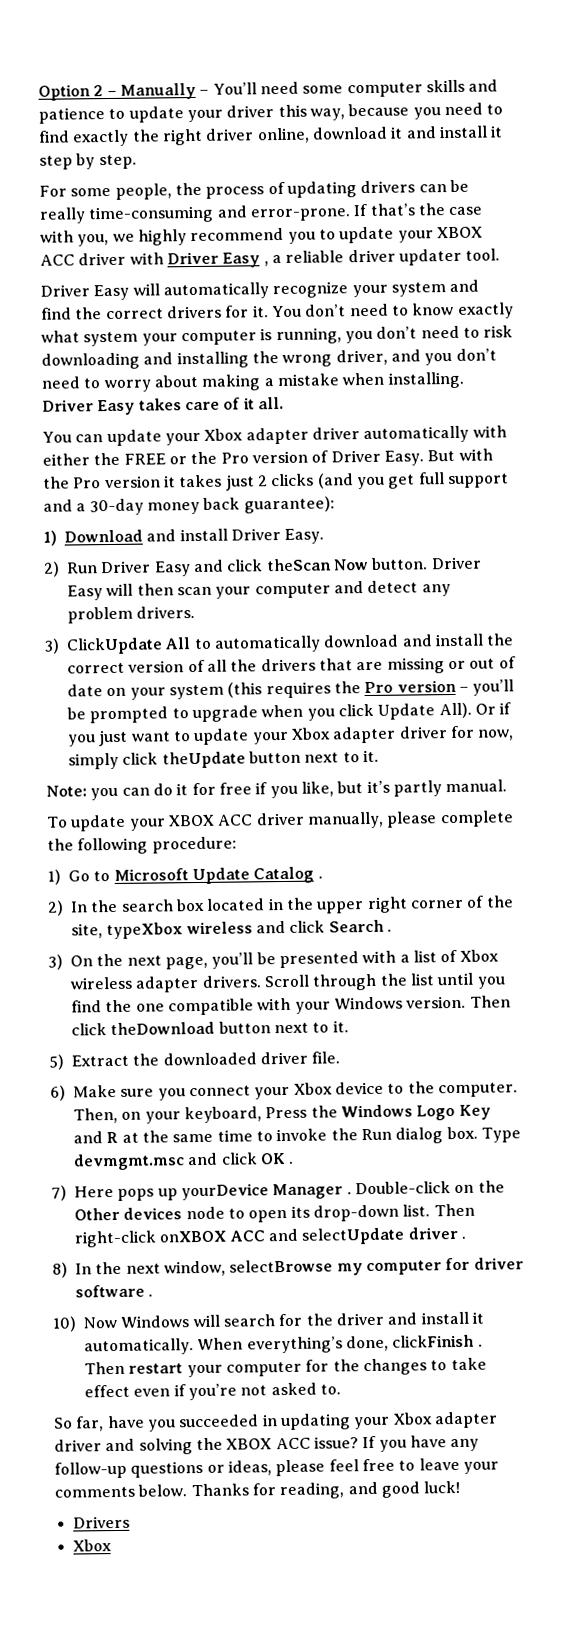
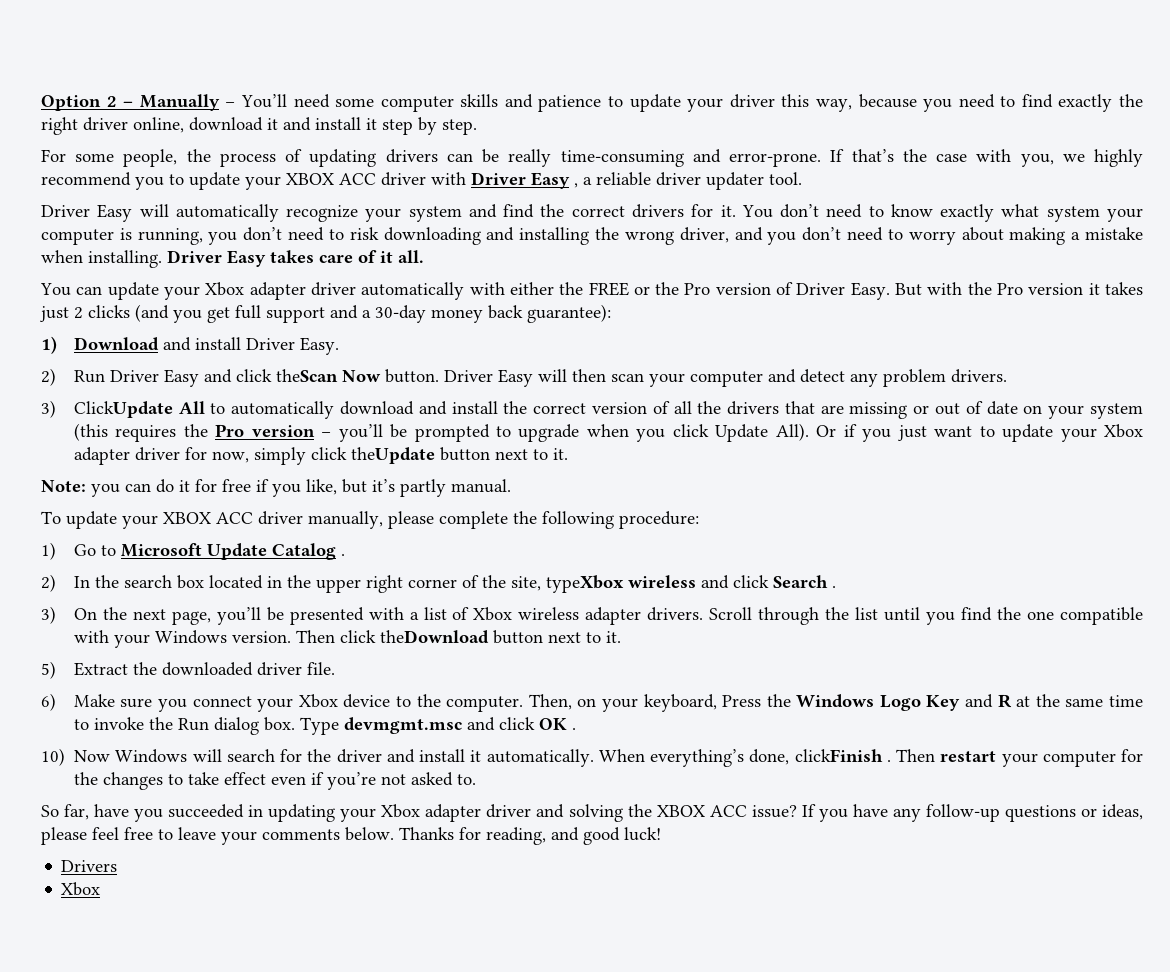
- 7) Here pops up yourDevice Manager . Double-click on the Other devices node to open its drop-down list. Then right-click onXBOX ACC and selectUpdate driver .
- 8) In the next window, selectBrowse my computer for driver software .

